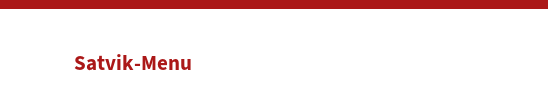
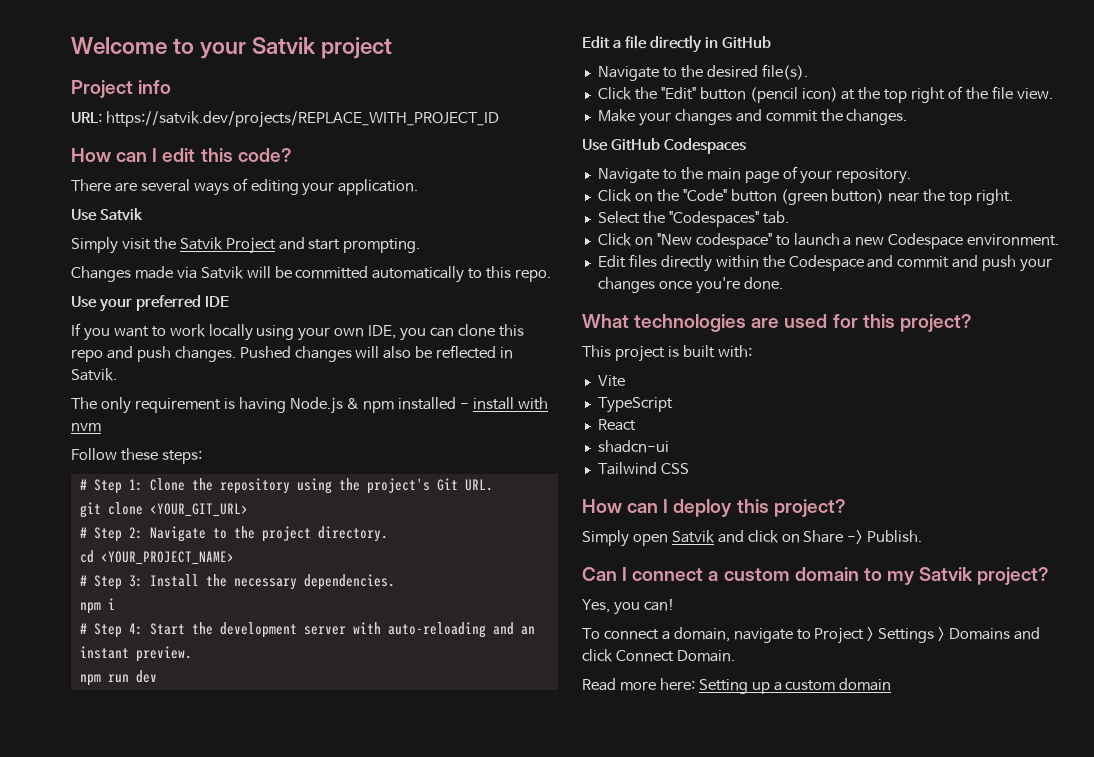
- Satvik-Menu
+ Welcome to your Satvik project
+ Project info
+ URL: https://satvik.dev/projects/REPLACE_WITH_PROJECT_ID
+ How can I edit this code?
+ There are several ways of editing your application.
+ Use Satvik
+ Simply visit the Satvik Project and start prompting.
+ Changes made via Satvik will be committed automatically to this repo.
+ Use your preferred IDE
+ If you want to work locally using your own IDE, you can clone this repo and push changes. Pushed changes will also be reflected in Satvik.
+ The only requirement is having Node.js & npm installed - install with nvm
+ Follow these steps:
+ # Step 1: Clone the repository using the project's Git URL.
+ git clone <YOUR_GIT_URL>
+ # Step 2: Navigate to the project directory.
+ cd <YOUR_PROJECT_NAME>
+ # Step 3: Install the necessary dependencies.
+ npm i
+ # Step 4: Start the development server with auto-reloading and an instant preview.
+ npm run dev
+ Edit a file directly in GitHub
+ Navigate to the desired file(s).
+ Click the "Edit" button (pencil icon) at the top right of the file view.
+ Make your changes and commit the changes.
+ Use GitHub Codespaces
+ Navigate to the main page of your repository.
+ Click on the "Code" button (green button) near the top right.
+ Select the "Codespaces" tab.
+ Click on "New codespace" to launch a new Codespace environment.
+ Edit files directly within the Codespace and commit and push your changes once you're done.
+ What technologies are used for this project?
+ This project is built with:
+ Vite
+ TypeScript
+ React
+ shadcn-ui
+ Tailwind CSS
+ How can I deploy this project?
+ Simply open Satvik and click on Share -> Publish.
+ Can I connect a custom domain to my Satvik project?
+ Yes, you can!
+ To connect a domain, navigate to Project > Settings > Domains and click Connect Domain.
+ Read more here: Setting up a custom domain

